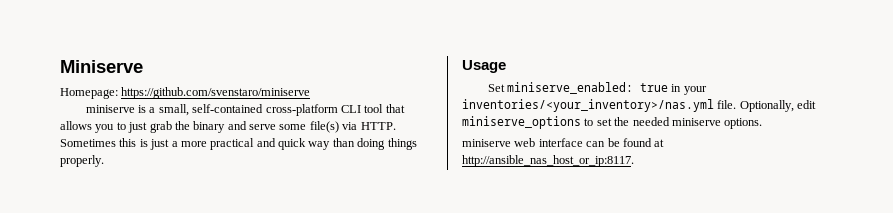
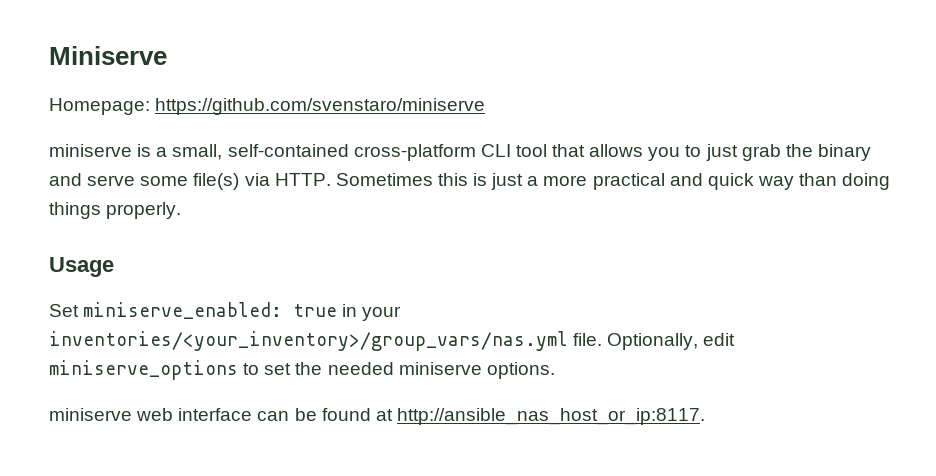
- Set miniserve_enabled: true in your inventories/<your_inventory>/nas.yml file.
+ Set miniserve_enabled: true in your inventories/<your_inventory>/group_vars/nas.yml file.

